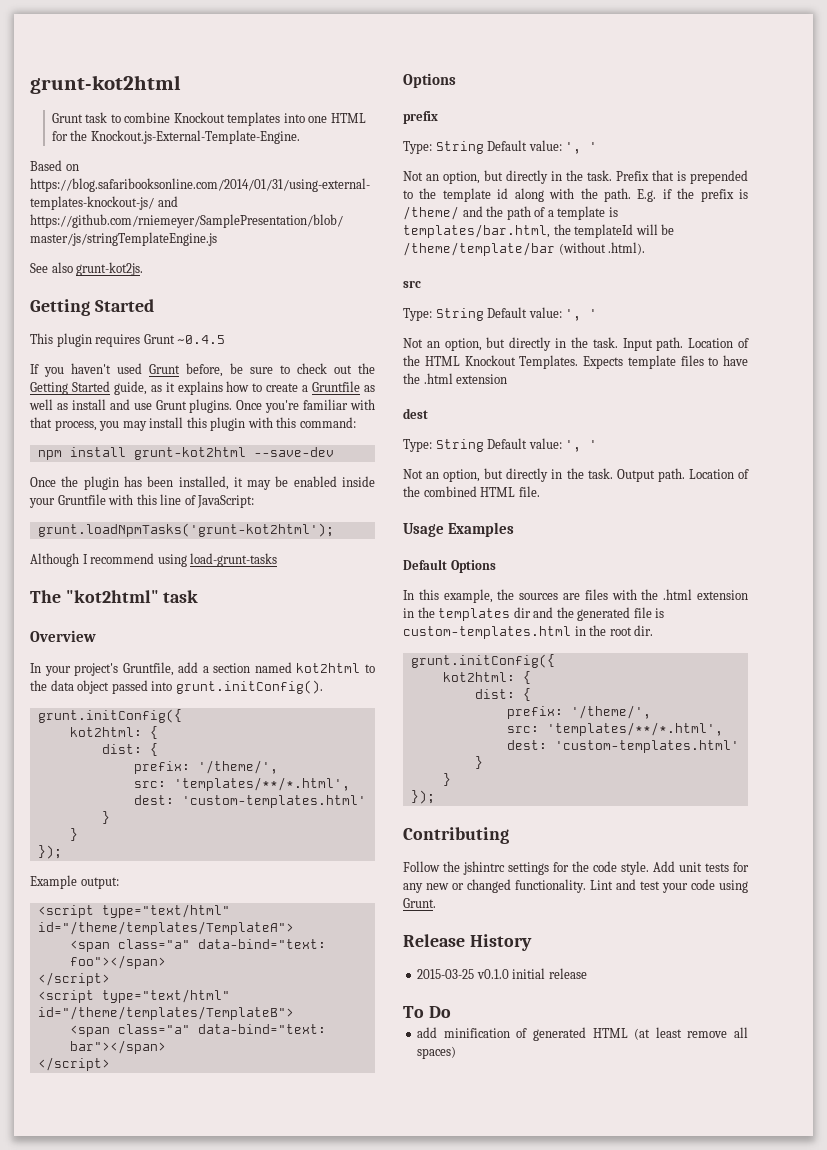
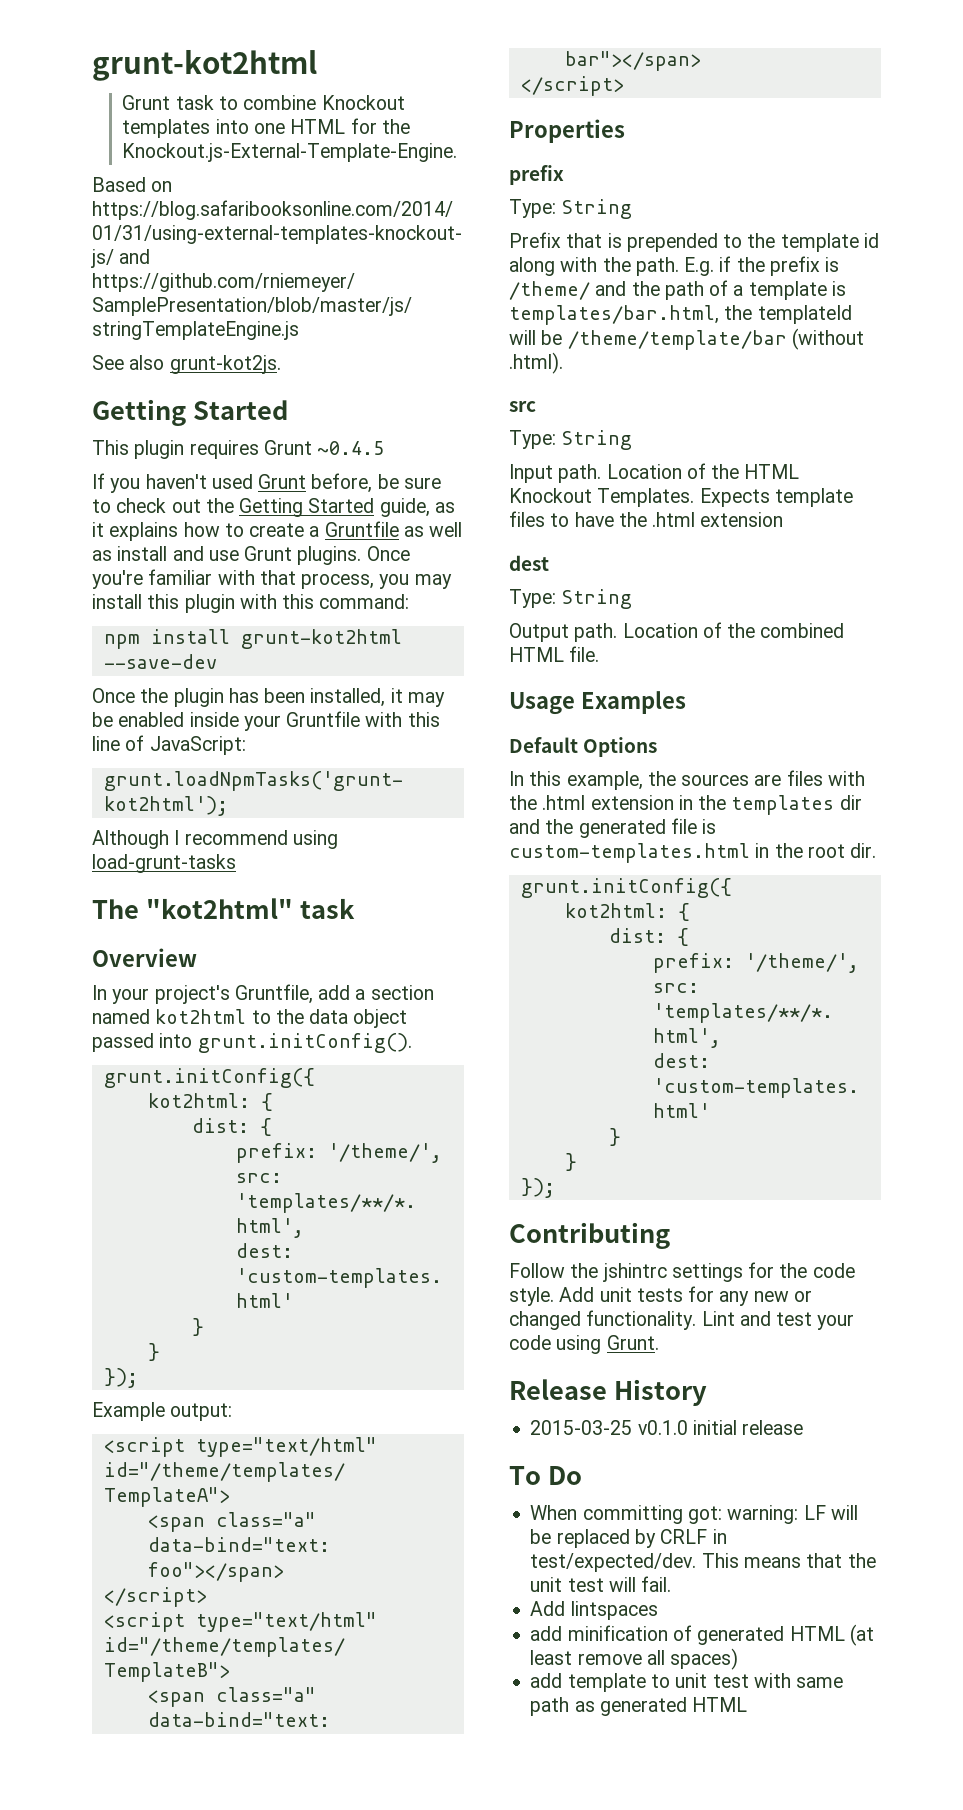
  <span class="a" data-bind="text: bar"></span>
  </script>
- Options
+ Properties
  prefix
- Type: String Default value: ', '
- Not an option, but directly in the task. Prefix that is prepended to the template id along with the path.
+ Type: String
+ Prefix that is prepended to the template id along with the path.
  src
- Type: String Default value: ', '
- Not an option, but directly in the task. Input path.
+ Type: String
+ Input path.
  dest
- Type: String Default value: ', '
- Not an option, but directly in the task. Output path.
+ Type: String
+ Output path.
+ When committing got: warning: LF will be replaced by CRLF in test/expected/dev. This means that the unit test will fail.
+ Add lintspaces
+ add template to unit test with same path as generated HTML

